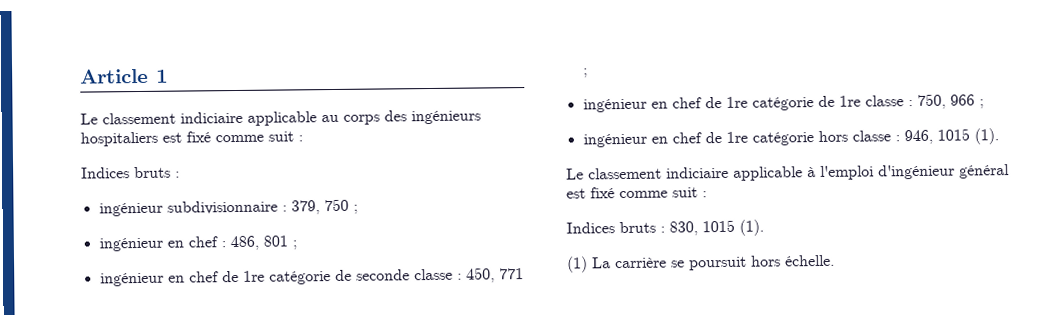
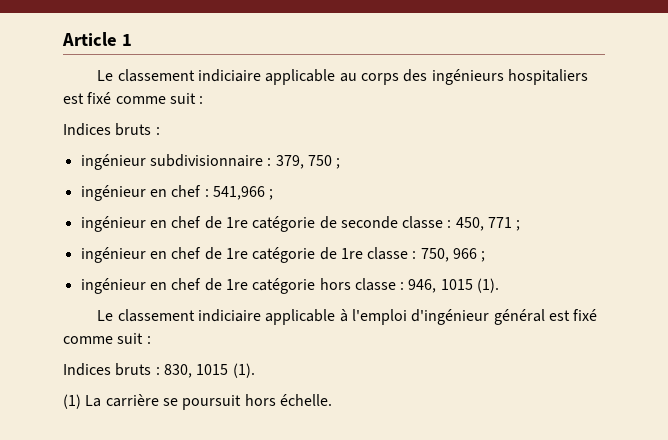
- ingénieur en chef : 486, 801 ;
+ ingénieur en chef : 541,966 ;

